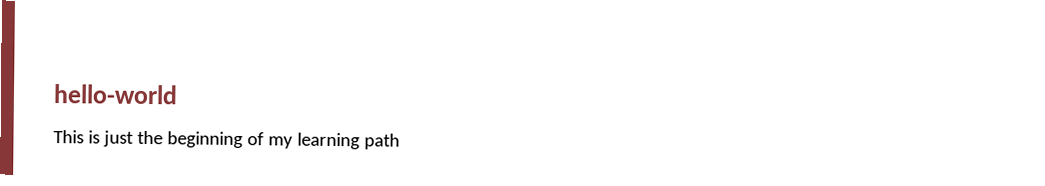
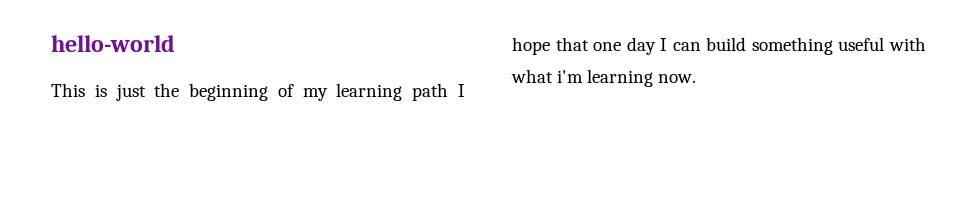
- This is just the beginning of my learning path
+ This is just the beginning of my learning path I hope that one day I can build something useful with what i'm learning now.

